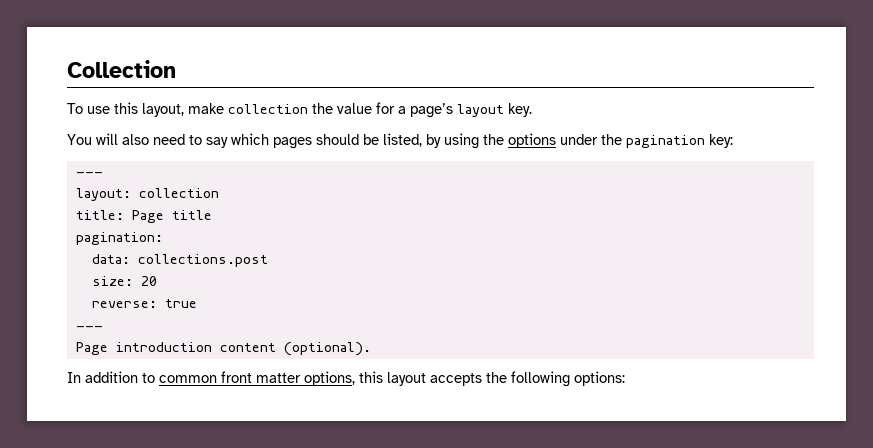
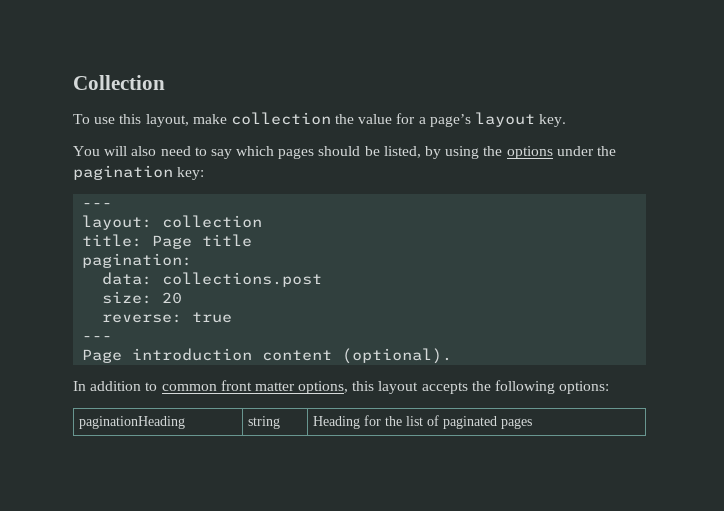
+ paginationHeading | string | Heading for the list of paginated pages

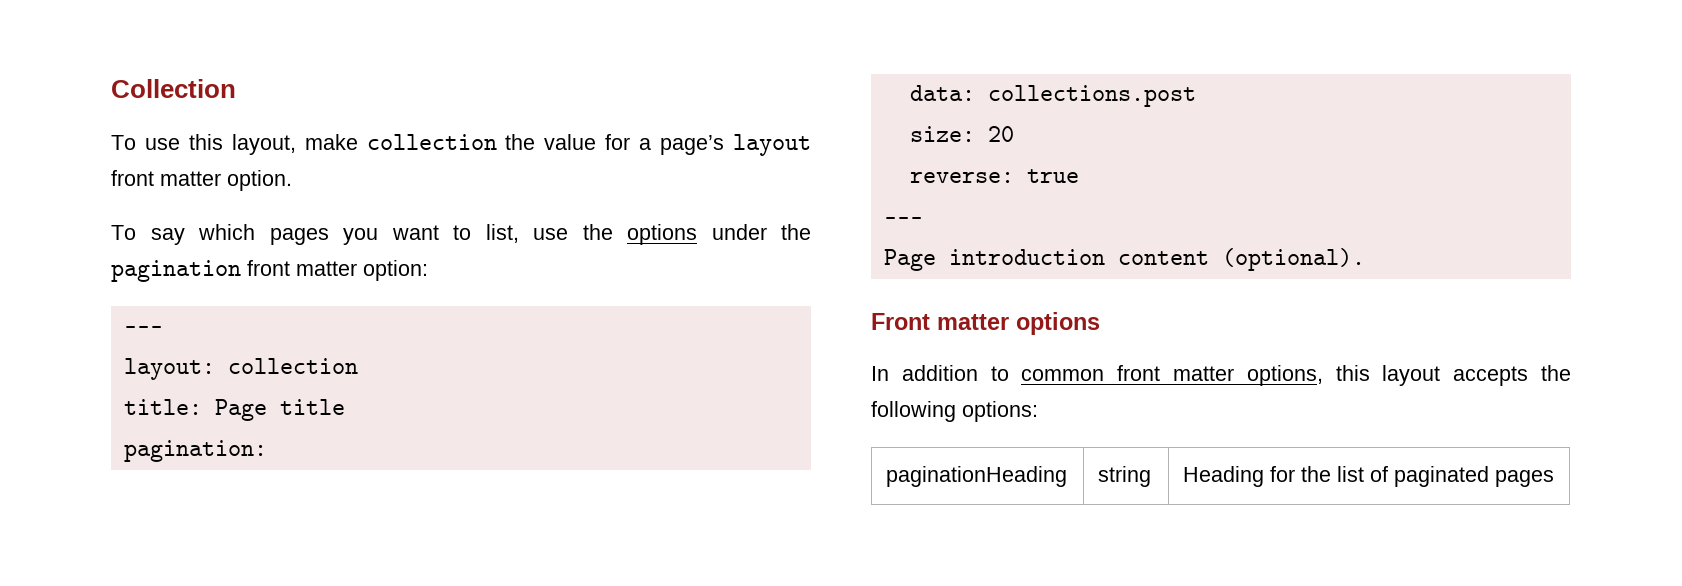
- To use this layout, make collection the value for a page’s layout key.
- You will also need to say which pages should be listed, by using the options under the pagination key:
+ To use this layout, make collection the value for a page’s layout front matter option.
+ To say which pages you want to list, use the options under the pagination front matter option:
+ Front matter options

